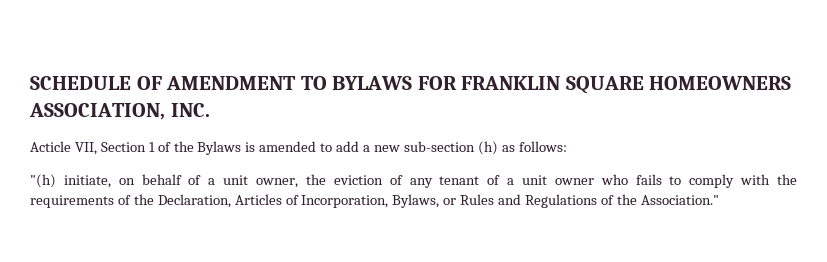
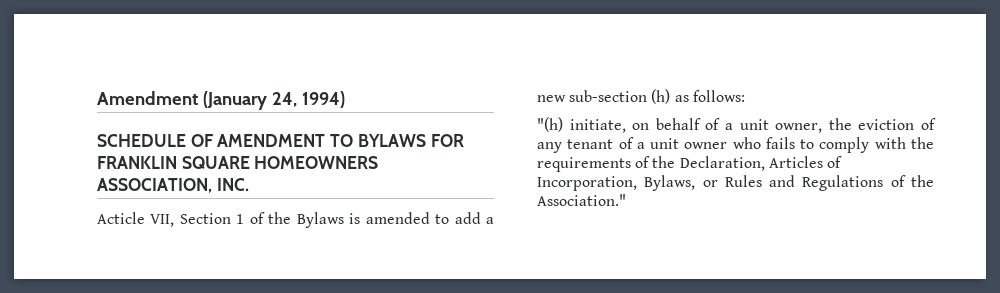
+ Amendment (January 24, 1994)

